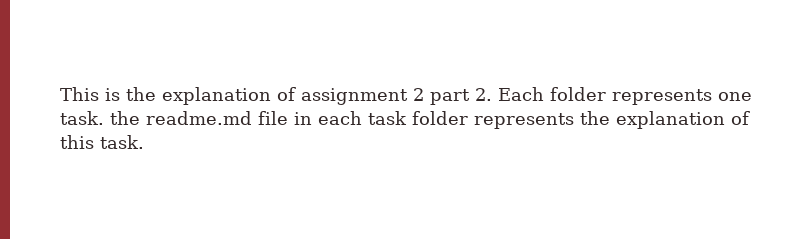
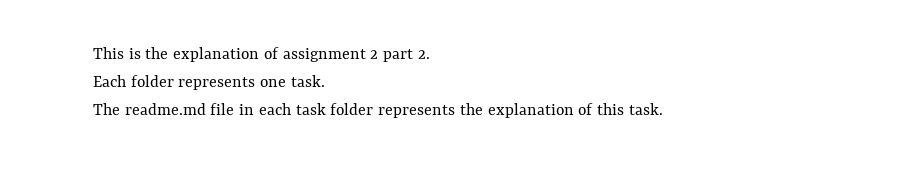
- This is the explanation of assignment 2 part 2. Each folder represents one task. the readme.md file in each task folder represents the explanation of this task.
+ This is the explanation of assignment 2 part 2.
+ Each folder represents one task.
+ The readme.md file in each task folder represents the explanation of this task.

